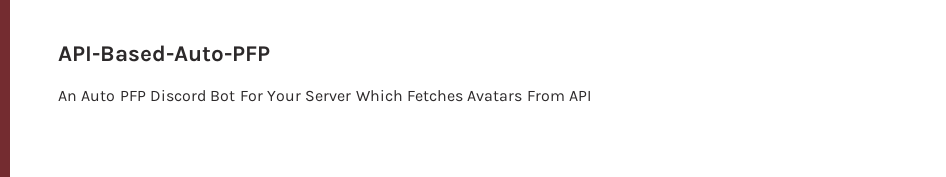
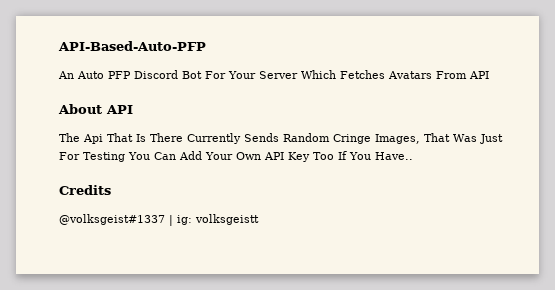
+ About API
+ The Api That Is There Currently Sends Random Cringe Images, That Was Just For Testing You Can Add Your Own API Key Too If You Have..
+ Credits
+ @volksgeist#1337 | ig: volksgeistt

